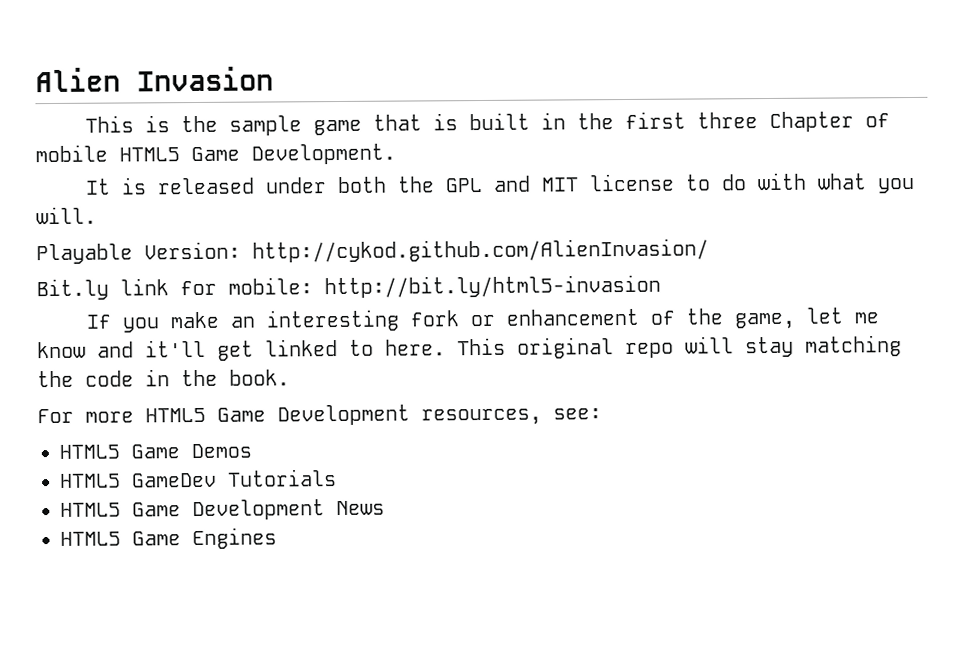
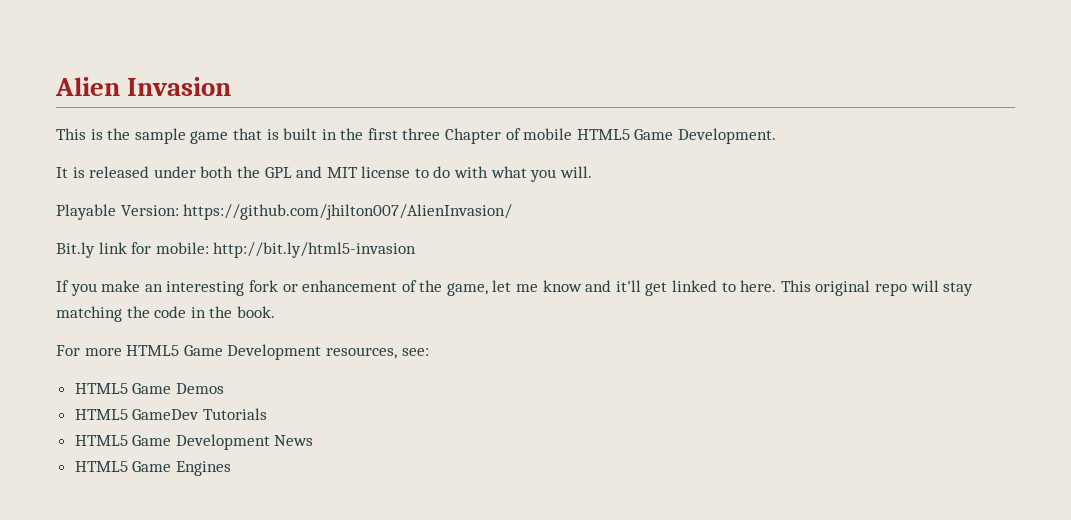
- Playable Version: http://cykod.github.com/AlienInvasion/
+ Playable Version: https://github.com/jhilton007/AlienInvasion/

